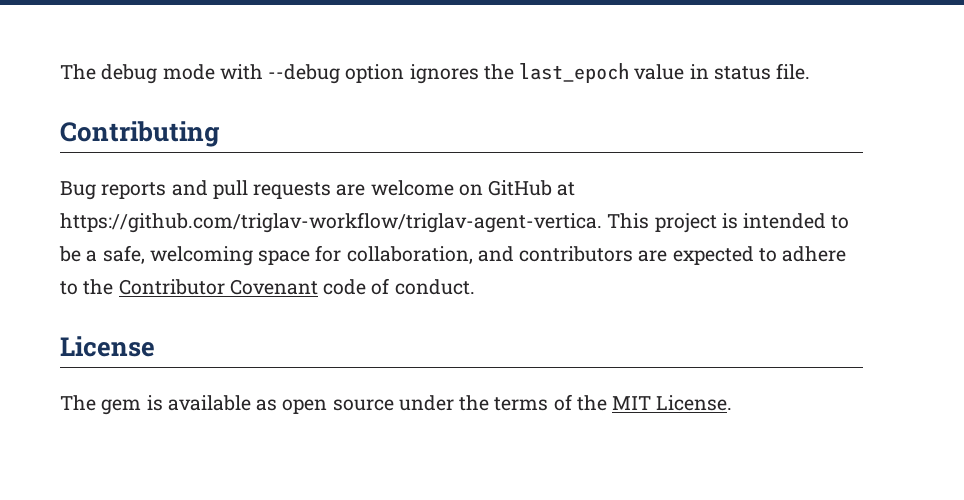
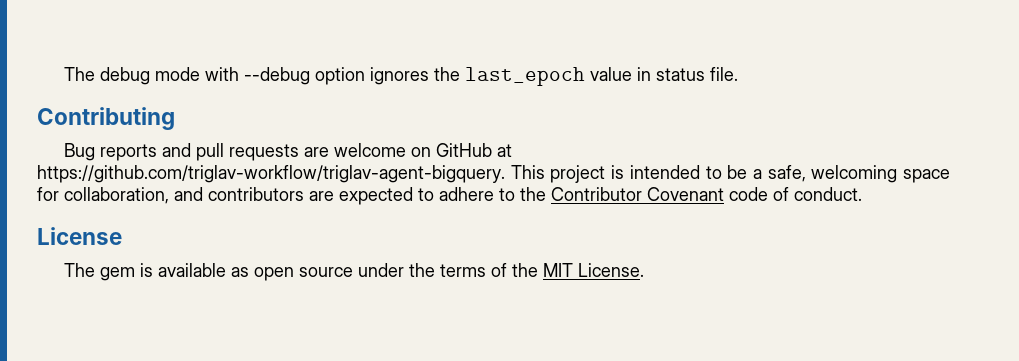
- Bug reports and pull requests are welcome on GitHub at https://github.com/triglav-workflow/triglav-agent-vertica. This project is intended to be a safe, welcoming space for collaboration, and contributors are expected to adhere to the Contributor Covenant code of conduct.
+ Bug reports and pull requests are welcome on GitHub at https://github.com/triglav-workflow/triglav-agent-bigquery. This project is intended to be a safe, welcoming space for collaboration, and contributors are expected to adhere to the Contributor Covenant code of conduct.

